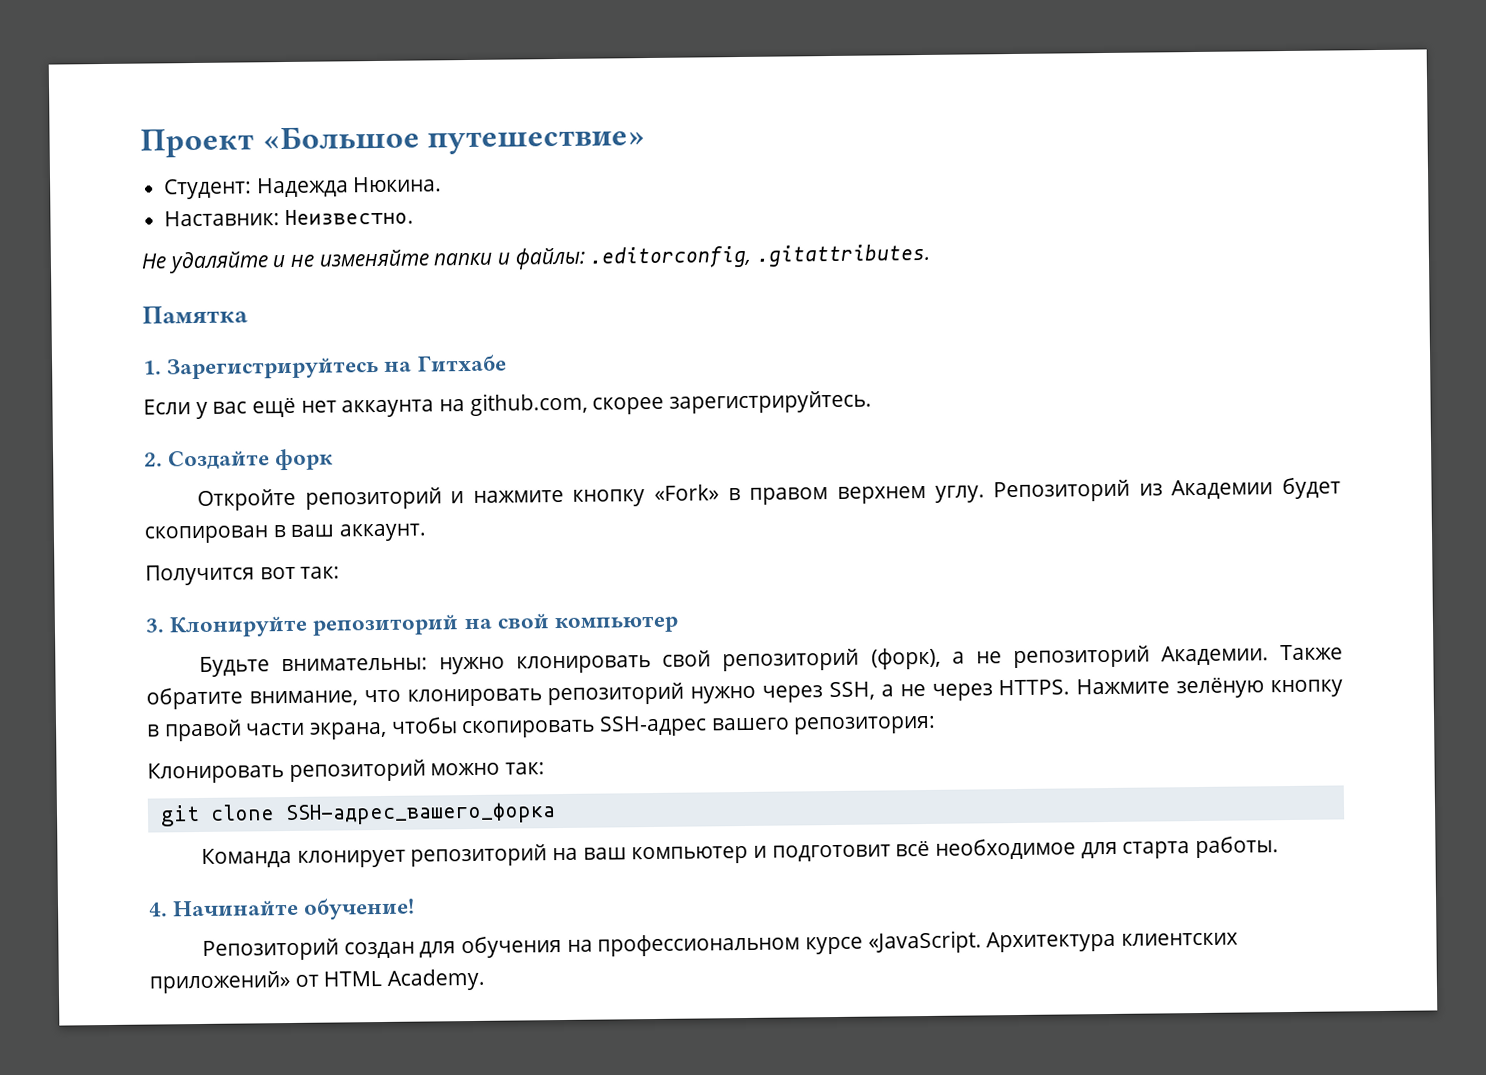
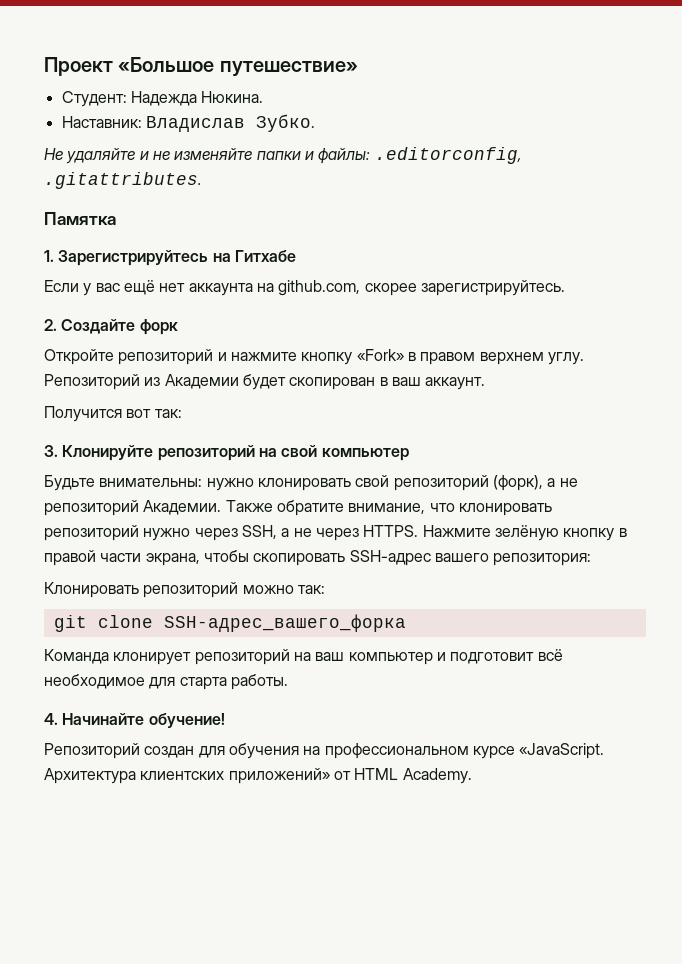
- Наставник: Неизвестно.
+ Наставник: Владислав Зубко.

